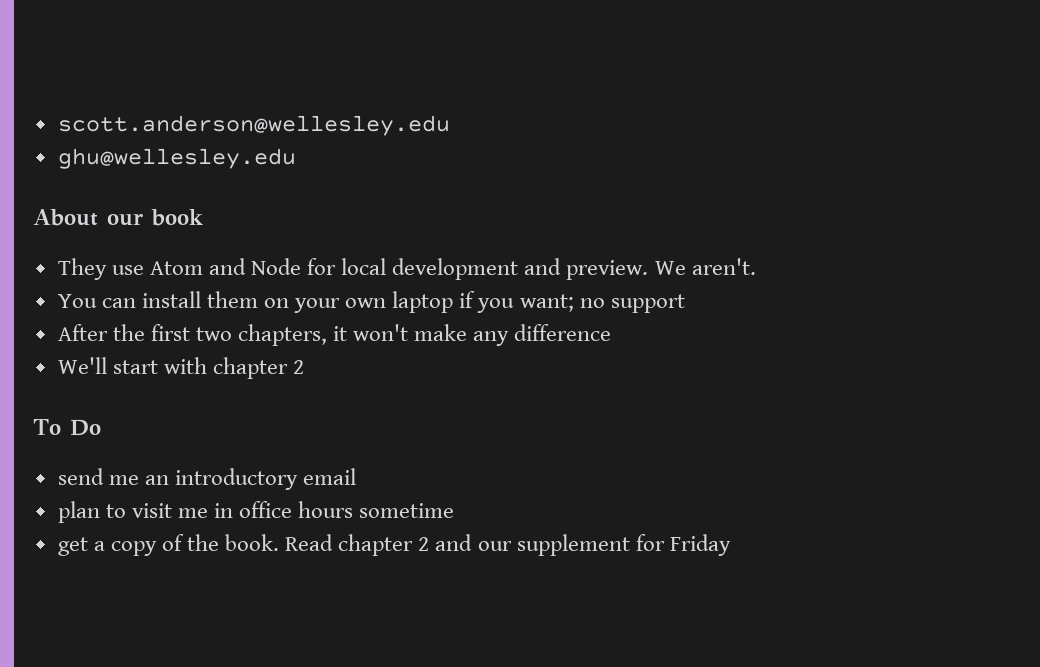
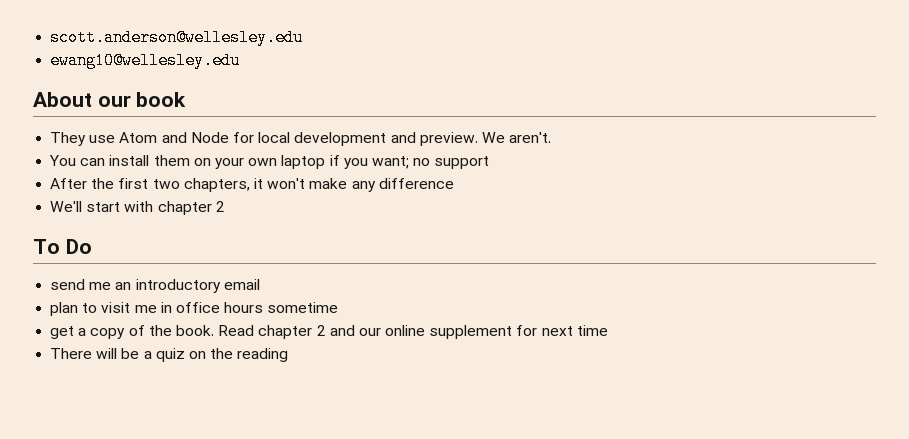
- ghu@wellesley.edu
+ ewang10@wellesley.edu
- Read chapter 2 and our supplement for Friday
+ Read chapter 2 and our online supplement for next time
+ There will be a quiz on the reading

